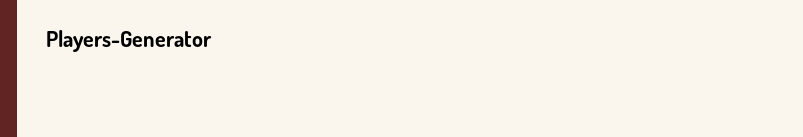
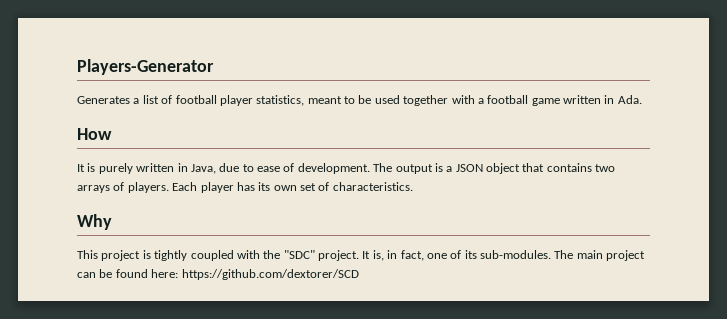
+ Generates a list of football player statistics, meant to be used together with a football game written in Ada.
+ How
+ It is purely written in Java, due to ease of development. The output is a JSON object that contains two arrays of players. Each player has its own set of characteristics.
+ Why
+ This project is tightly coupled with the "SDC" project. It is, in fact, one of its sub-modules. The main project can be found here: https://github.com/dextorer/SCD

